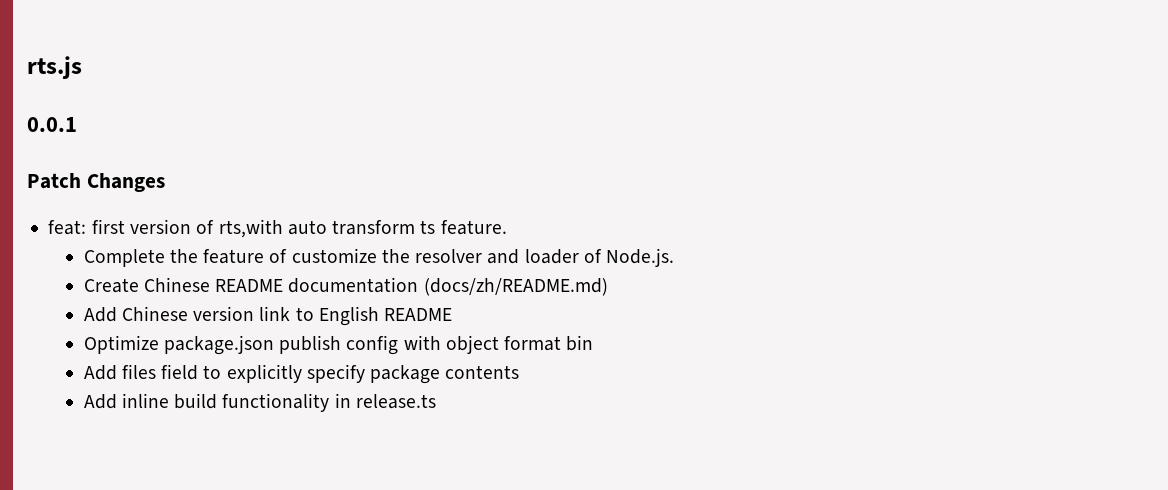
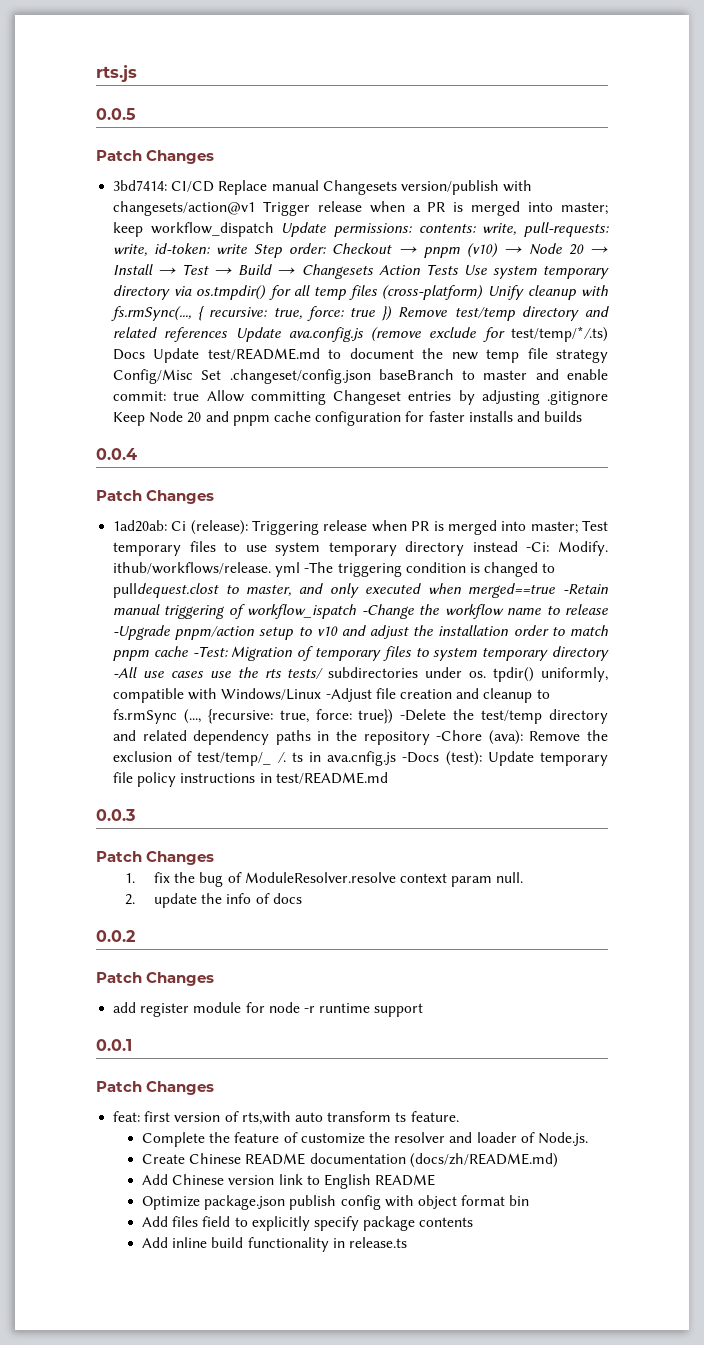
+ 0.0.5
+ Patch Changes
+ 3bd7414: CI/CD Replace manual Changesets version/publish with changesets/action@v1 Trigger release when a PR is merged into master; keep workflow_dispatch Update permissions: contents: write, pull-requests: write, id-token: write Step order: Checkout → pnpm (v10) → Node 20 → Install → Test → Build → Changesets Action Tests Use system temporary directory via os.tmpdir() for all temp files (cross-platform) Unify cleanup with fs.rmSync(..., { recursive: true, force: true }) Remove test/temp directory and related references Update ava.config.js (remove exclude for test/temp/*/.ts) Docs Update test/README.md to document the new temp file strategy Config/Misc Set .changeset/config.json baseBranch to master and enable commit: true Allow committing Changeset entries by adjusting .gitignore Keep Node 20 and pnpm cache configuration for faster installs and builds
+ 0.0.4
+ Patch Changes
+ 1ad20ab: Ci (release): Triggering release when PR is merged into master; Test temporary files to use system temporary directory instead -Ci: Modify. ithub/workflows/release. yml -The triggering condition is changed to pulldequest.clost to master, and only executed when merged==true -Retain manual triggering of workflow_ispatch -Change the workflow name to release -Upgrade pnpm/action setup to v10 and adjust the installation order to match pnpm cache -Test: Migration of temporary files to system temporary directory -All use cases use the rts tests/ subdirectories under os. tpdir() uniformly, compatible with Windows/Linux -Adjust file creation and cleanup to fs.rmSync (..., {recursive: true, force: true}) -Delete the test/temp directory and related dependency paths in the repository -Chore (ava): Remove the exclusion of test/temp/_ /. ts in ava.cnfig.js -Docs (test): Update temporary file policy instructions in test/README.md
+ 0.0.3
+ Patch Changes
+ 1. fix the bug of ModuleResolver.resolve context param null.
+ 2. update the info of docs
+ 0.0.2
+ Patch Changes
+ add register module for node -r runtime support

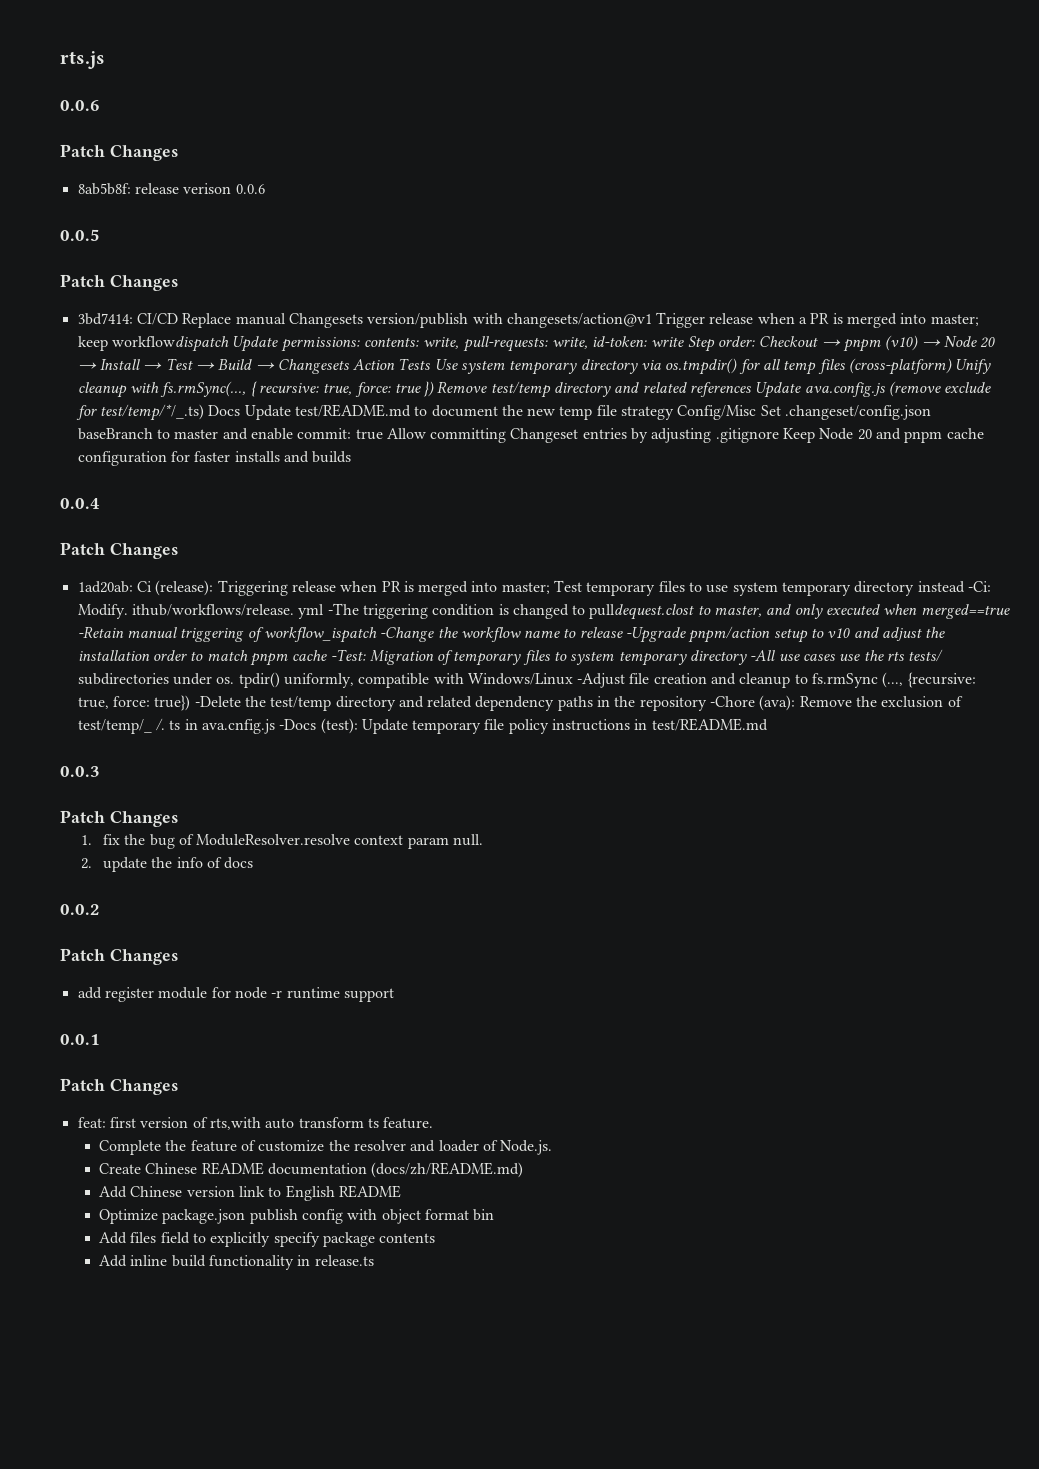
  rts.js
+ 0.0.6
+ Patch Changes
+ 8ab5b8f: release verison 0.0.6
- keep workflow_dispatch Update permissions:
+ keep workflowdispatch Update permissions:
- true }) Remove test/temp directory and related references Update ava.config.js (remove exclude for test/temp/*/.ts) Docs Update test/README.md to document the new temp file strategy Config/Misc Set .changeset/config.json baseBranch to master and enable commit:
+ true }) Remove test/temp directory and related references Update ava.config.js (remove exclude for test/temp/*/_.ts) Docs Update test/README.md to document the new temp file strategy Config/Misc Set .changeset/config.json baseBranch to master and enable commit:

